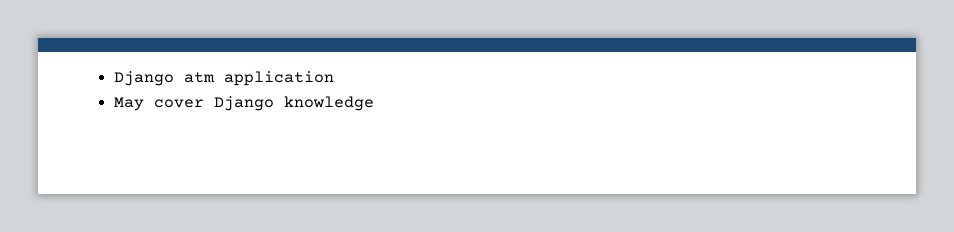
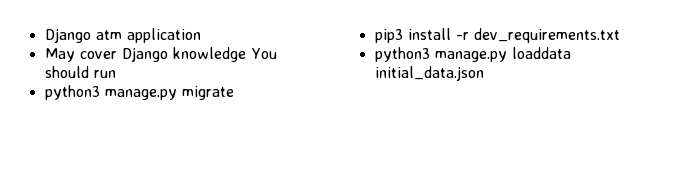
- May cover Django knowledge
+ May cover Django knowledge You should run
+ python3 manage.py migrate
+ pip3 install -r dev_requirements.txt
+ python3 manage.py loaddata initial_data.json

